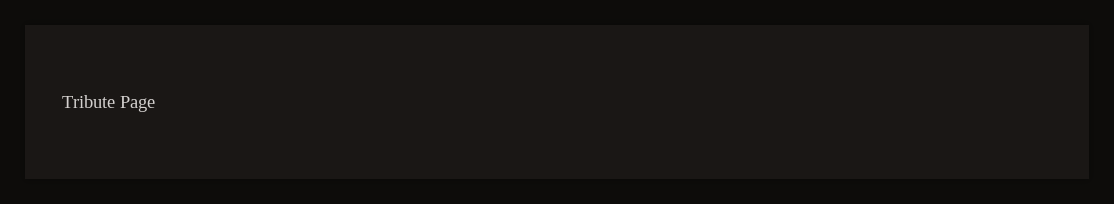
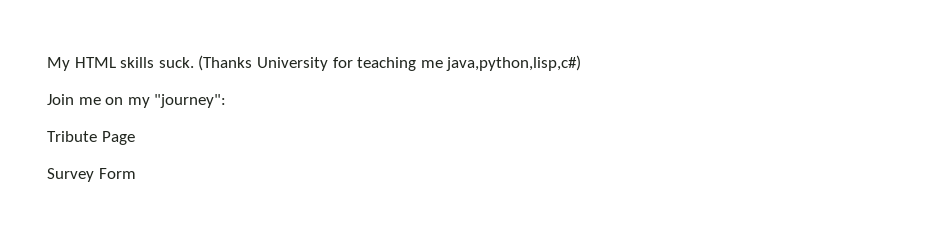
+ My HTML skills suck. (Thanks University for teaching me java,python,lisp,c#)
+ Join me on my "journey":
+ Survey Form

